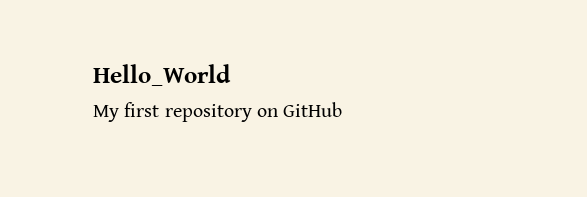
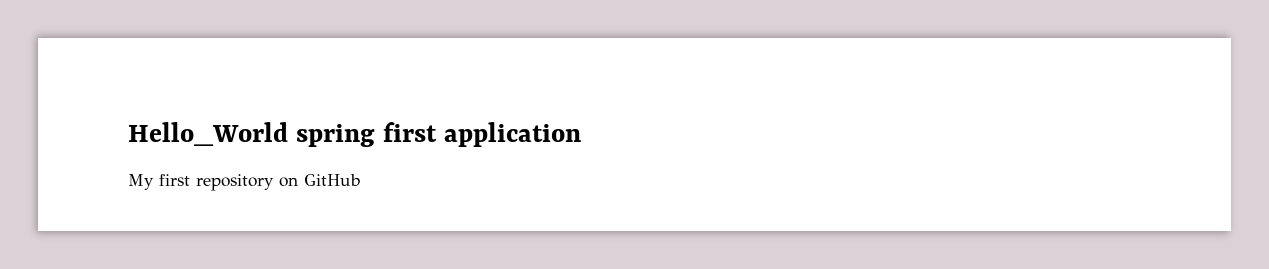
- Hello_World
+ Hello_World spring first application

